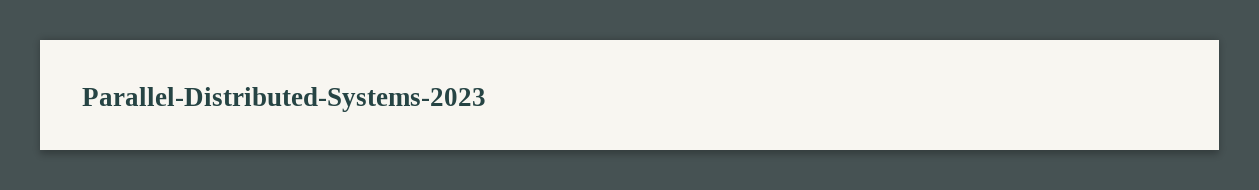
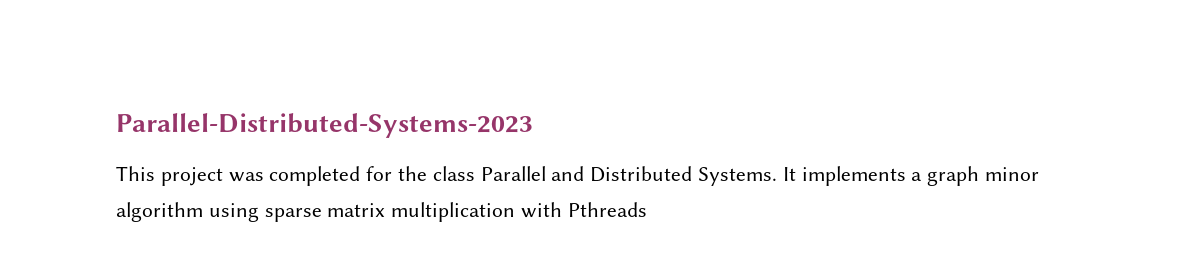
+ This project was completed for the class Parallel and Distributed Systems. It implements a graph minor algorithm using sparse matrix multiplication with Pthreads

